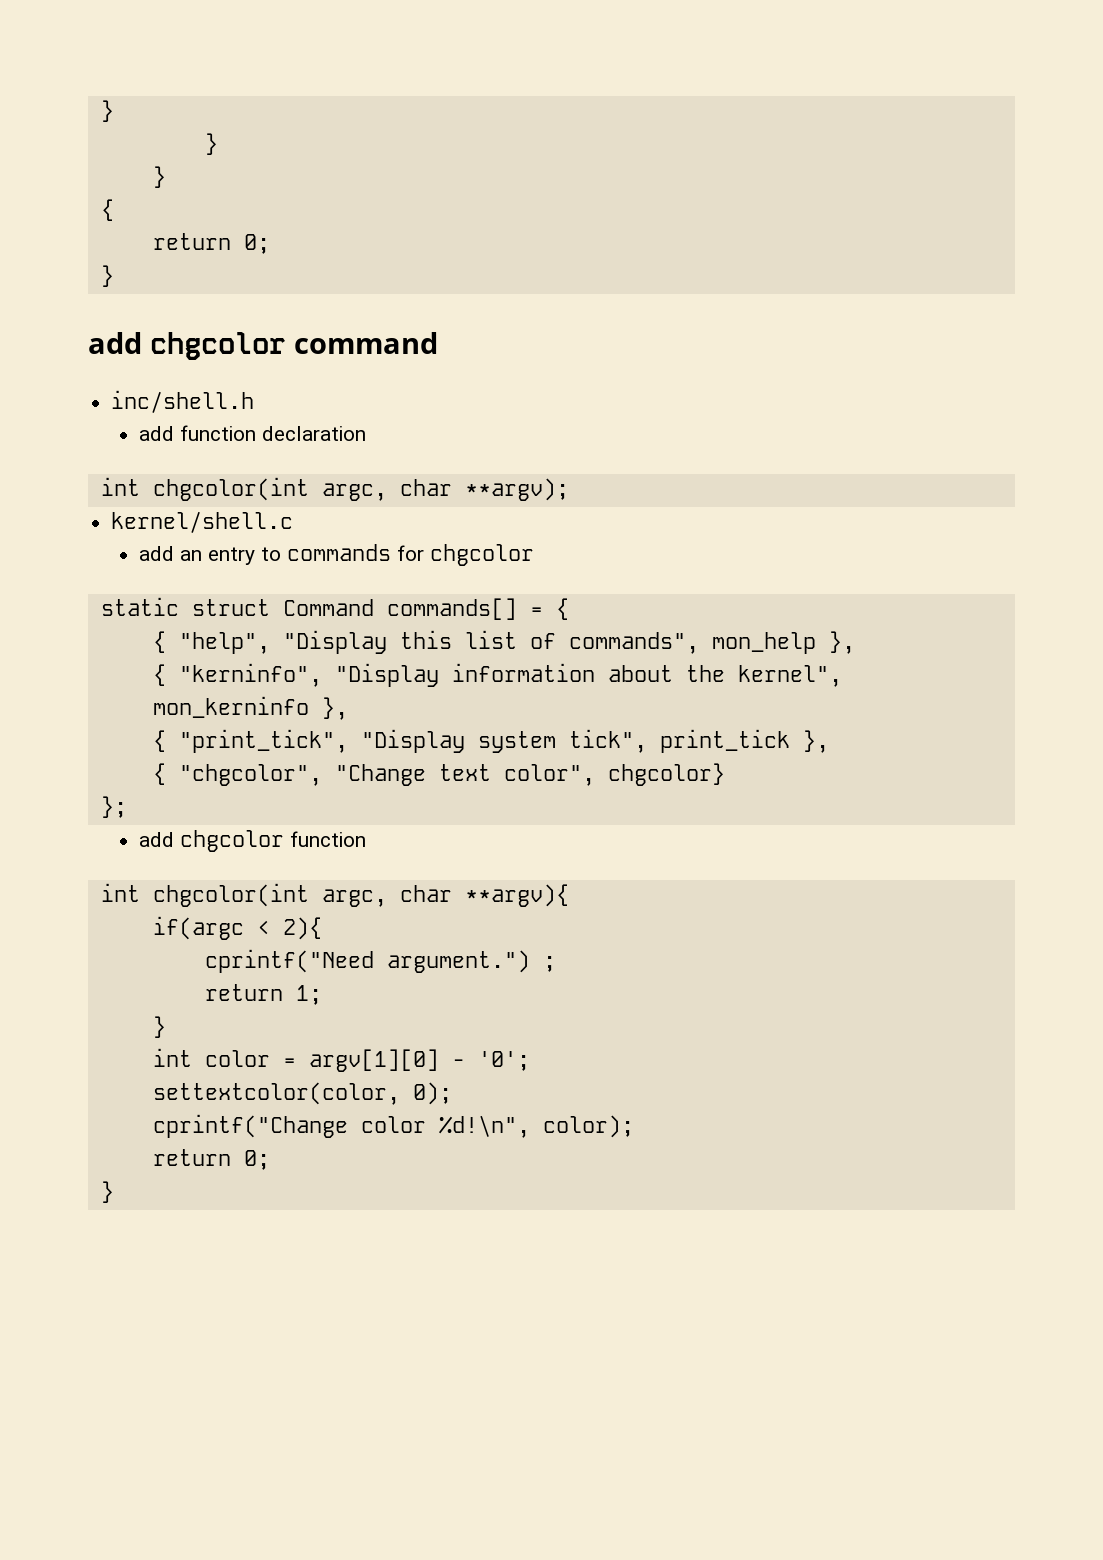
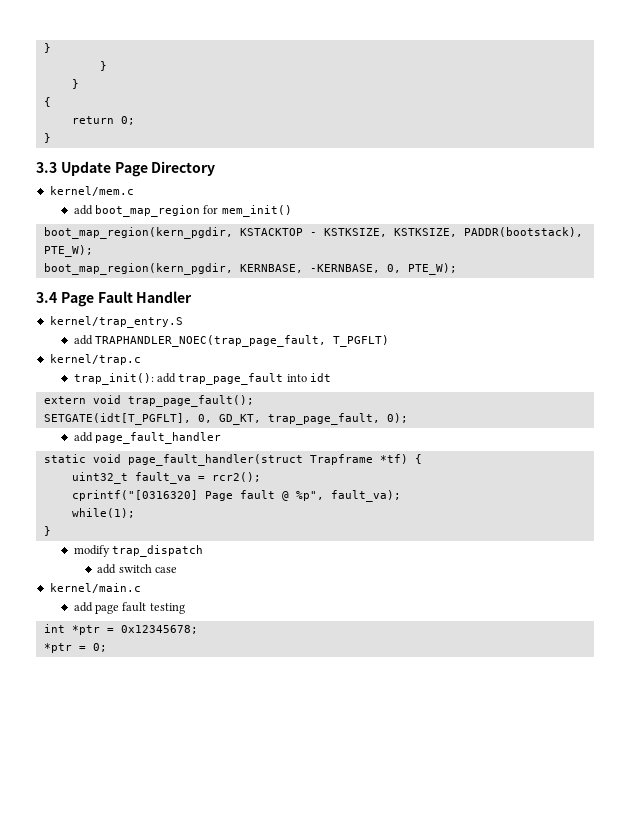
- add chgcolor command
- inc/shell.h
- add function declaration
- int chgcolor(int argc, char **argv);
- kernel/shell.c
- add an entry to commands for chgcolor
- static struct Command commands[] = {
- { "help", "Display this list of commands", mon_help },
- { "kerninfo", "Display information about the kernel", mon_kerninfo },
- { "print_tick", "Display system tick", print_tick },
- { "chgcolor", "Change text color", chgcolor}
- };
- add chgcolor function
- int chgcolor(int argc, char **argv){
- if(argc < 2){
- cprintf("Need argument.") ;
- return 1;
+ 3.3 Update Page Directory
+ kernel/mem.c
+ add boot_map_region for mem_init()
+ boot_map_region(kern_pgdir, KSTACKTOP - KSTKSIZE, KSTKSIZE, PADDR(bootstack), PTE_W);
+ boot_map_region(kern_pgdir, KERNBASE, -KERNBASE, 0, PTE_W);
+ 3.4 Page Fault Handler
+ kernel/trap_entry.S
+ add TRAPHANDLER_NOEC(trap_page_fault, T_PGFLT)
+ kernel/trap.c
+ trap_init(): add trap_page_fault into idt
+ extern void trap_page_fault();
+ SETGATE(idt[T_PGFLT], 0, GD_KT, trap_page_fault, 0);
+ add page_fault_handler
+ static void page_fault_handler(struct Trapframe *tf) {
+ uint32_t fault_va = rcr2();
+ cprintf("[0316320] Page fault @ %p", fault_va);
+ while(1);
  }
- int color = argv[1][0] - '0';
- settextcolor(color, 0);
- cprintf("Change color %d!\n", color);
- return 0;
- }
+ modify trap_dispatch
+ add switch case
+ kernel/main.c
+ add page fault testing
+ int *ptr = 0x12345678;
+ *ptr = 0;

